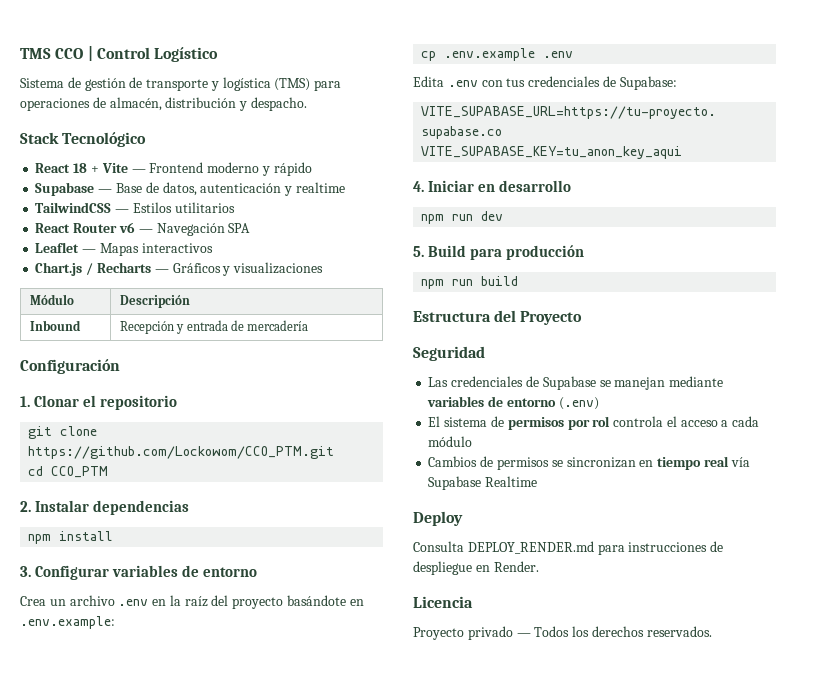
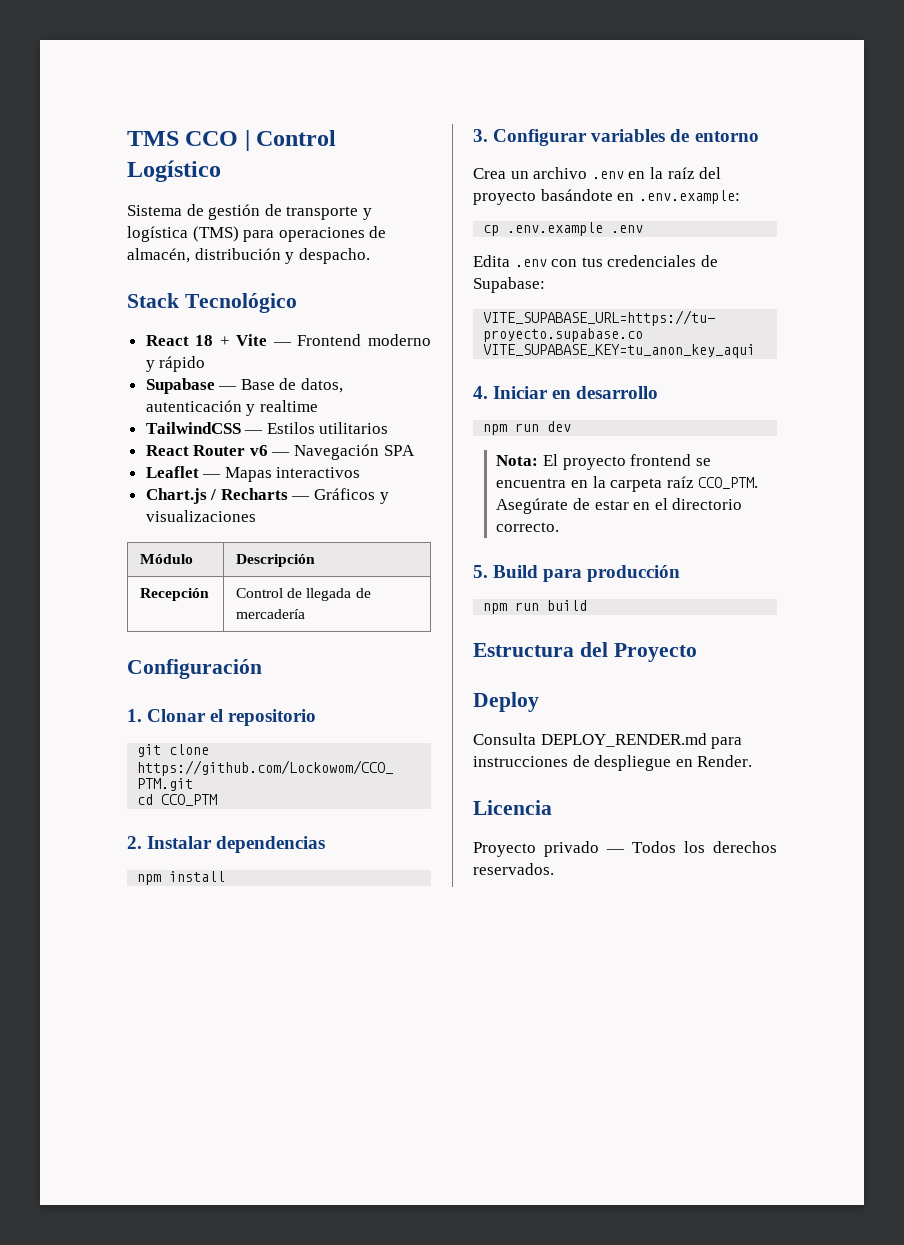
- Inbound | Recepción y entrada de mercadería
+ Recepción | Control de llegada de mercadería
+ Nota: El proyecto frontend se encuentra en la carpeta raíz CCO_PTM. Asegúrate de estar en el directorio correcto.
- Seguridad
- Las credenciales de Supabase se manejan mediante variables de entorno (.env)
- El sistema de permisos por rol controla el acceso a cada módulo
- Cambios de permisos se sincronizan en tiempo real vía Supabase Realtime

